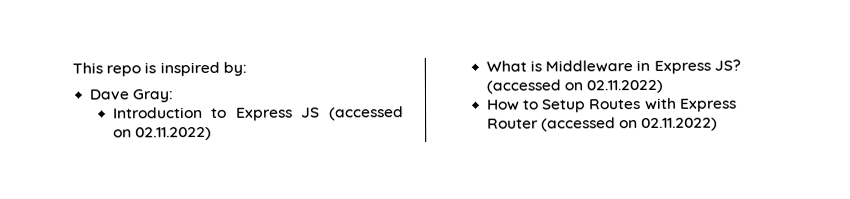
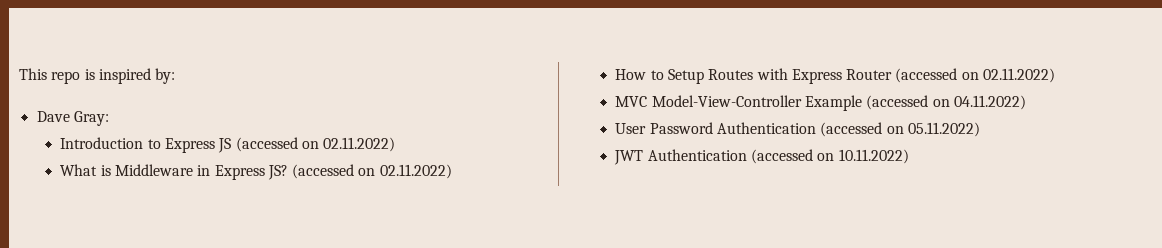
+ MVC Model-View-Controller Example (accessed on 04.11.2022)
+ User Password Authentication (accessed on 05.11.2022)
+ JWT Authentication (accessed on 10.11.2022)

